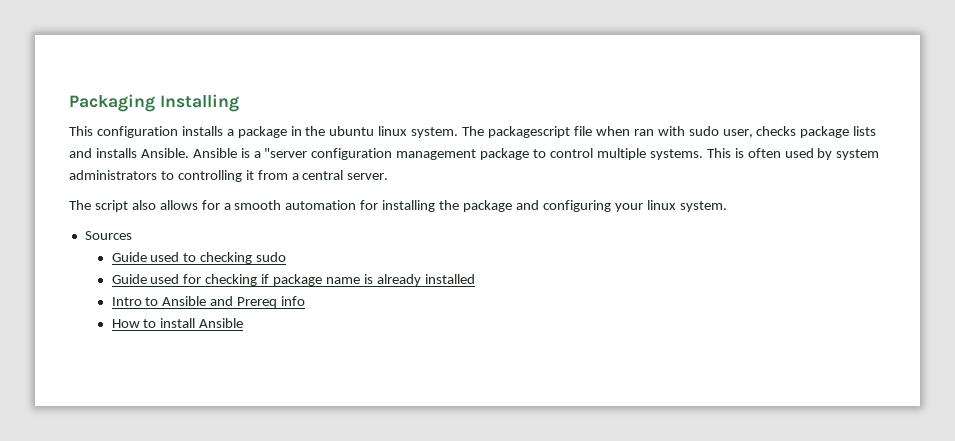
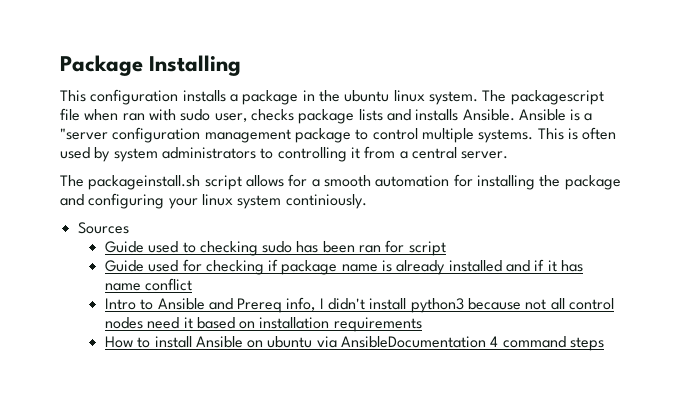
- Packaging Installing
+ Package Installing
- The script also allows for a smooth automation for installing the package and configuring your linux system.
+ The packageinstall.sh script allows for a smooth automation for installing the package and configuring your linux system continiously.
- Guide used to checking sudo
+ Guide used to checking sudo has been ran for script
- Guide used for checking if package name is already installed
+ Guide used for checking if package name is already installed and if it has name conflict
- Intro to Ansible and Prereq info
- How to install Ansible
+ Intro to Ansible and Prereq info, I didn't install python3 because not all control nodes need it based on installation requirements
+ How to install Ansible on ubuntu via AnsibleDocumentation 4 command steps

